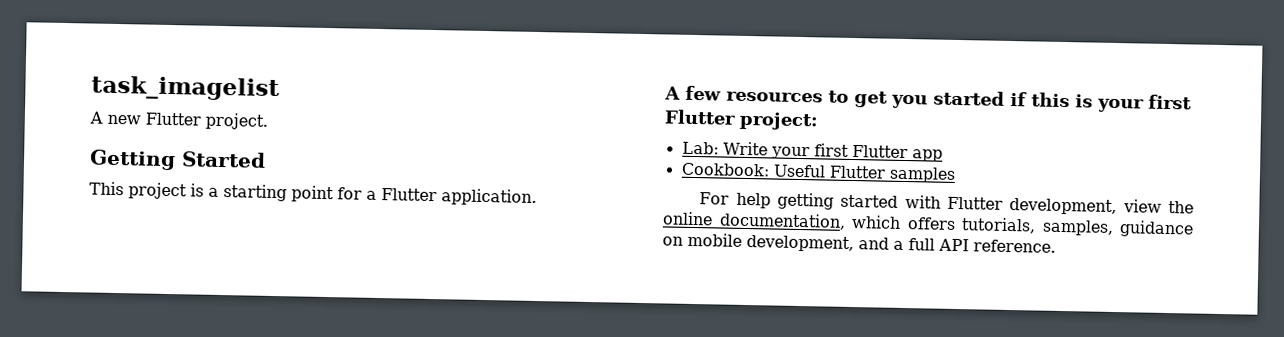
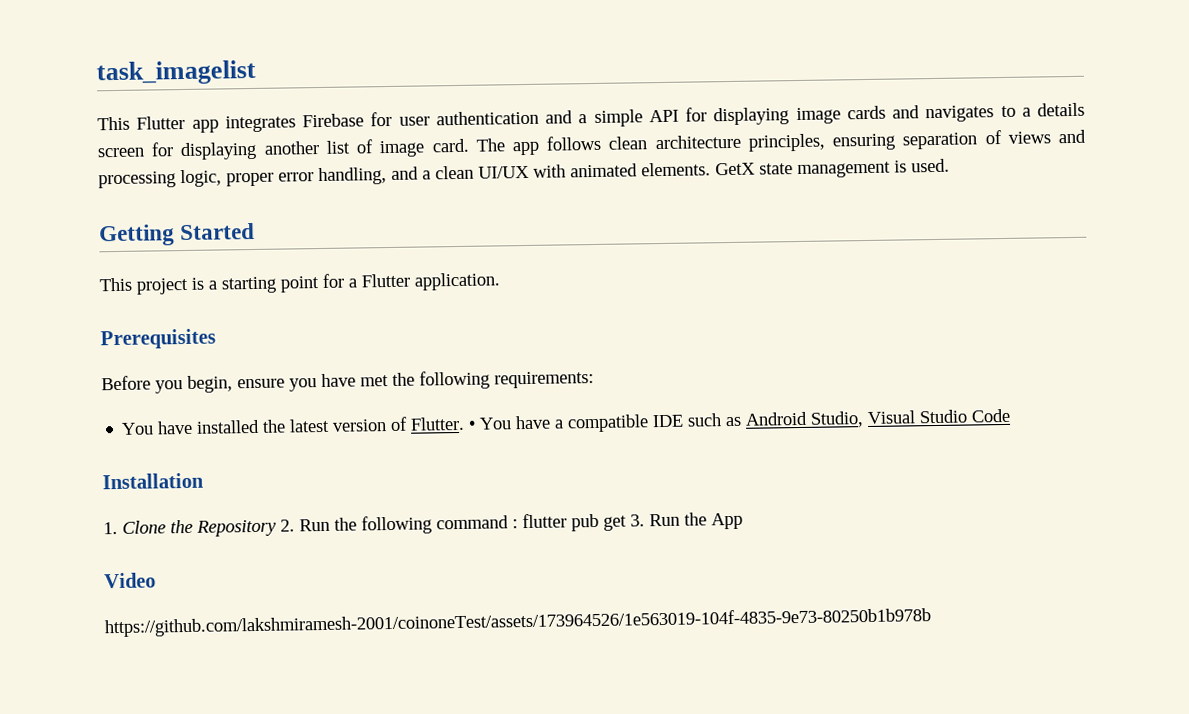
- A new Flutter project.
+ This Flutter app integrates Firebase for user authentication and a simple API for displaying image cards and navigates to a details screen for displaying another list of image card. The app follows clean architecture principles, ensuring separation of views and processing logic, proper error handling, and a clean UI/UX with animated elements. GetX state management is used.
- A few resources to get you started if this is your first Flutter project:
- Lab: Write your first Flutter app
- Cookbook: Useful Flutter samples
- For help getting started with Flutter development, view the online documentation, which offers tutorials, samples, guidance on mobile development, and a full API reference.
+ Prerequisites
+ Before you begin, ensure you have met the following requirements:
+ You have installed the latest version of Flutter. • You have a compatible IDE such as Android Studio, Visual Studio Code
+ Installation
+ 1. Clone the Repository 2. Run the following command : flutter pub get 3. Run the App
+ Video
+ https://github.com/lakshmiramesh-2001/coinoneTest/assets/173964526/1e563019-104f-4835-9e73-80250b1b978b

